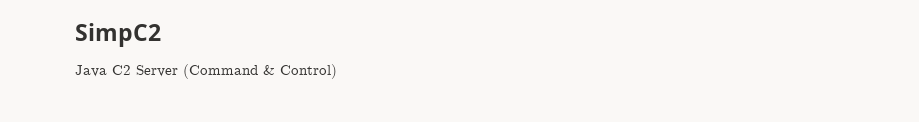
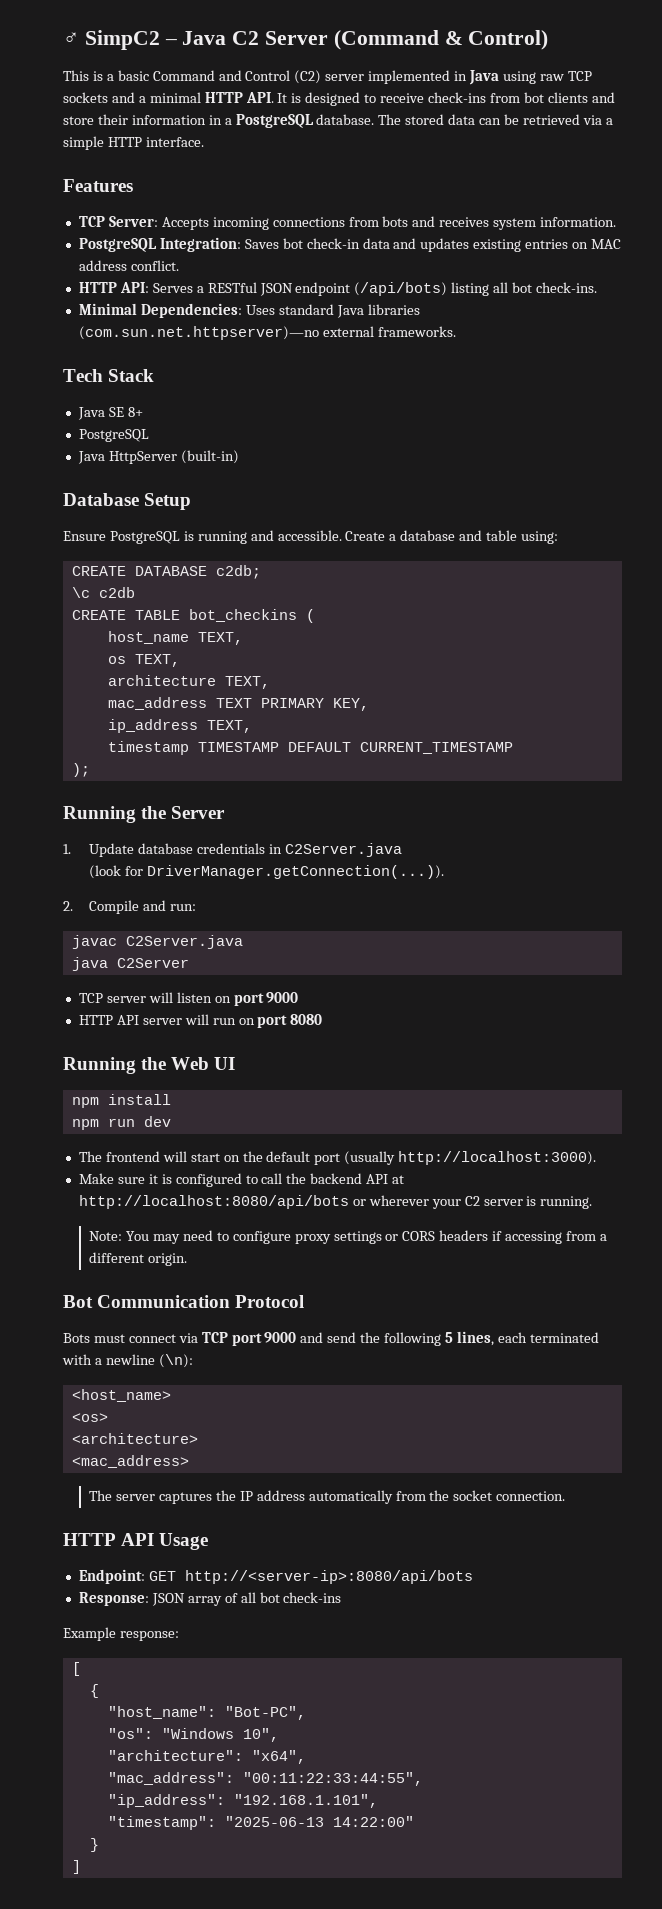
- SimpC2
- Java C2 Server (Command & Control)
+ ♂ SimpC2 – Java C2 Server (Command & Control)
+ This is a basic Command and Control (C2) server implemented in Java using raw TCP sockets and a minimal HTTP API. It is designed to receive check-ins from bot clients and store their information in a PostgreSQL database. The stored data can be retrieved via a simple HTTP interface.
+ Features
+ TCP Server: Accepts incoming connections from bots and receives system information.
+ PostgreSQL Integration: Saves bot check-in data and updates existing entries on MAC address conflict.
+ HTTP API: Serves a RESTful JSON endpoint (/api/bots) listing all bot check-ins.
+ Minimal Dependencies: Uses standard Java libraries (com.sun.net.httpserver)—no external frameworks.
+ Tech Stack
+ Java SE 8+
+ PostgreSQL
+ Java HttpServer (built-in)
+ Database Setup
+ Ensure PostgreSQL is running and accessible. Create a database and table using:
+ CREATE DATABASE c2db;
+ \c c2db
+ CREATE TABLE bot_checkins (
+ host_name TEXT,
+ os TEXT,
+ architecture TEXT,
+ mac_address TEXT PRIMARY KEY,
+ ip_address TEXT,
+ timestamp TIMESTAMP DEFAULT CURRENT_TIMESTAMP
+ );
+ Running the Server
+ 1. Update database credentials in C2Server.java
+ (look for DriverManager.getConnection(...)).
+ 2. Compile and run:
+ javac C2Server.java
+ java C2Server
+ TCP server will listen on port 9000
+ HTTP API server will run on port 8080
+ Running the Web UI
+ npm install
+ npm run dev
+ The frontend will start on the default port (usually http://localhost:3000).
+ Make sure it is configured to call the backend API at http://localhost:8080/api/bots or wherever your C2 server is running.
+ Note: You may need to configure proxy settings or CORS headers if accessing from a different origin.
+ Bot Communication Protocol
+ Bots must connect via TCP port 9000 and send the following 5 lines, each terminated with a newline (\n):
+ <host_name>
+ <os>
+ <architecture>
+ <mac_address>
+ The server captures the IP address automatically from the socket connection.
+ HTTP API Usage
+ Endpoint: GET http://<server-ip>:8080/api/bots
+ Response: JSON array of all bot check-ins
+ Example response:
+ [
+ {
+ "host_name": "Bot-PC",
+ "os": "Windows 10",
+ "architecture": "x64",
+ "mac_address": "00:11:22:33:44:55",
+ "ip_address": "192.168.1.101",
+ "timestamp": "2025-06-13 14:22:00"
+ }
+ ]

